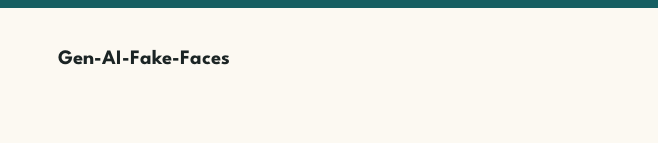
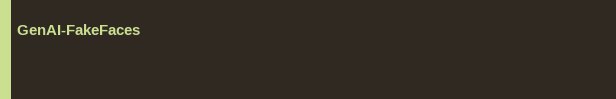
- Gen-AI-Fake-Faces
+ GenAI-FakeFaces

